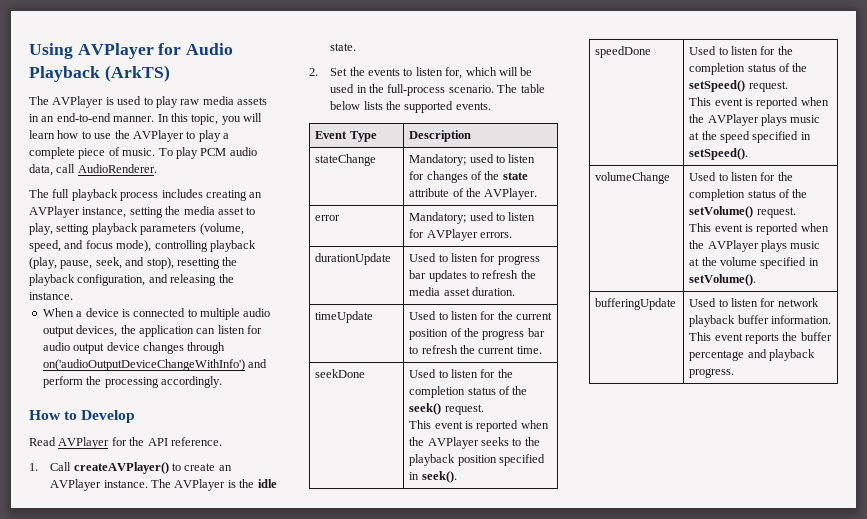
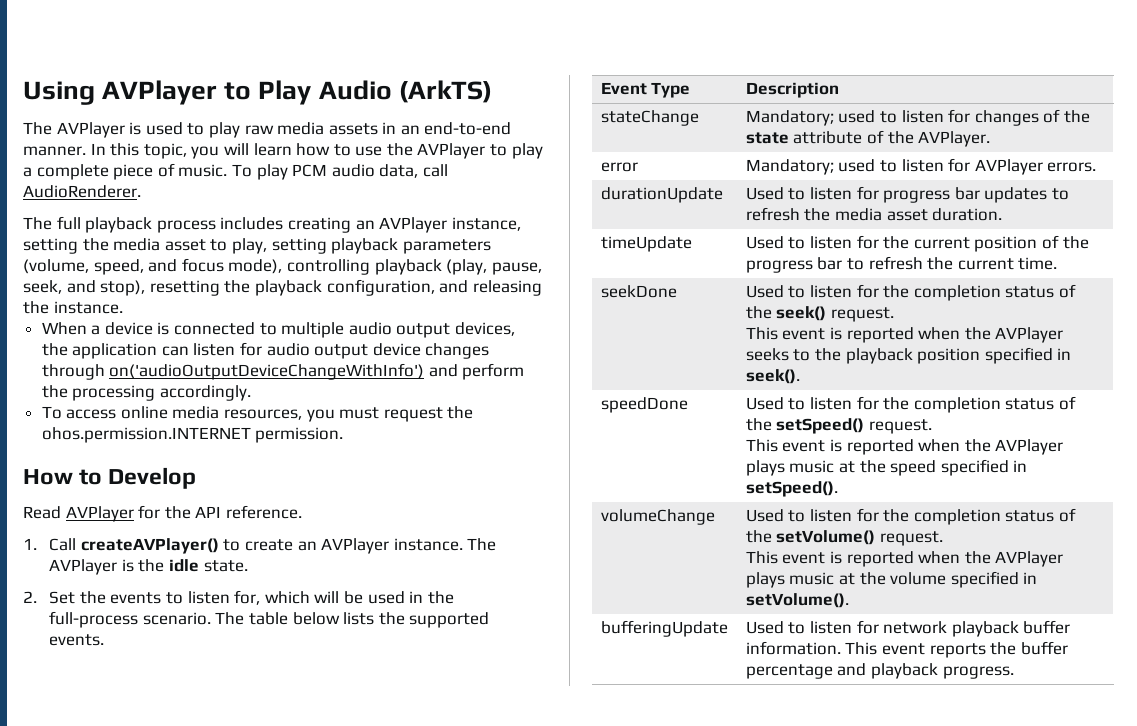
- Using AVPlayer for Audio Playback (ArkTS)
+ Using AVPlayer to Play Audio (ArkTS)
+ To access online media resources, you must request the ohos.permission.INTERNET permission.

